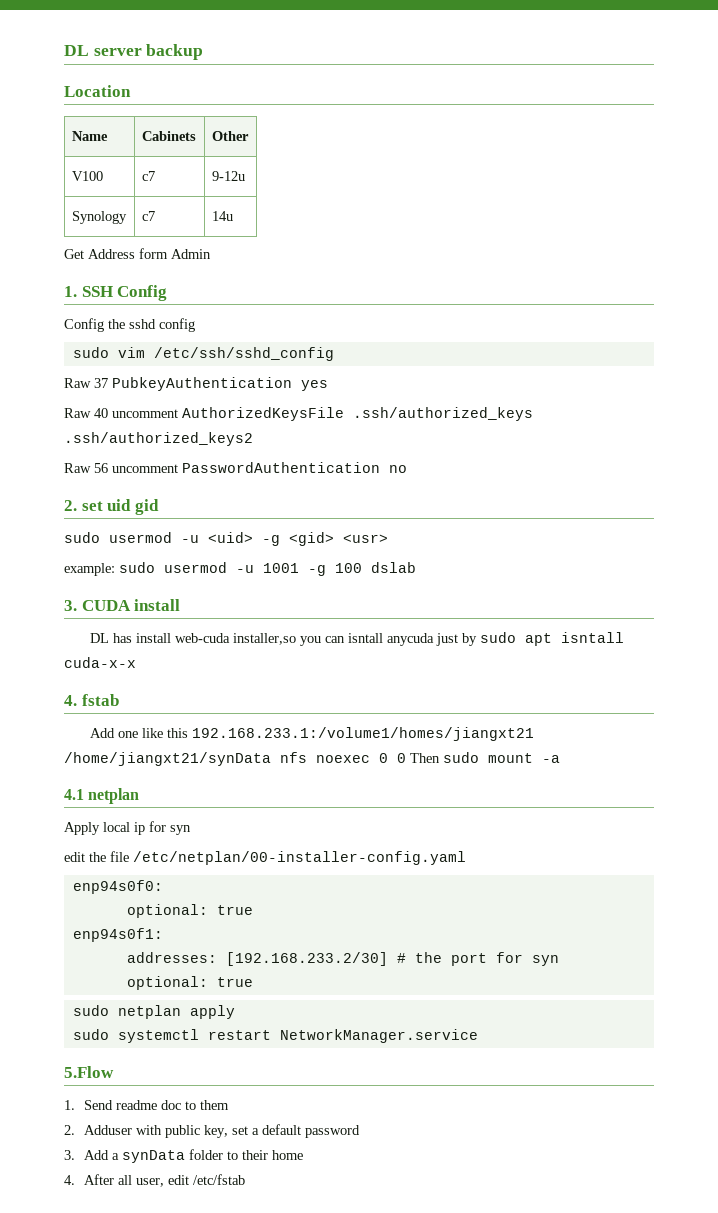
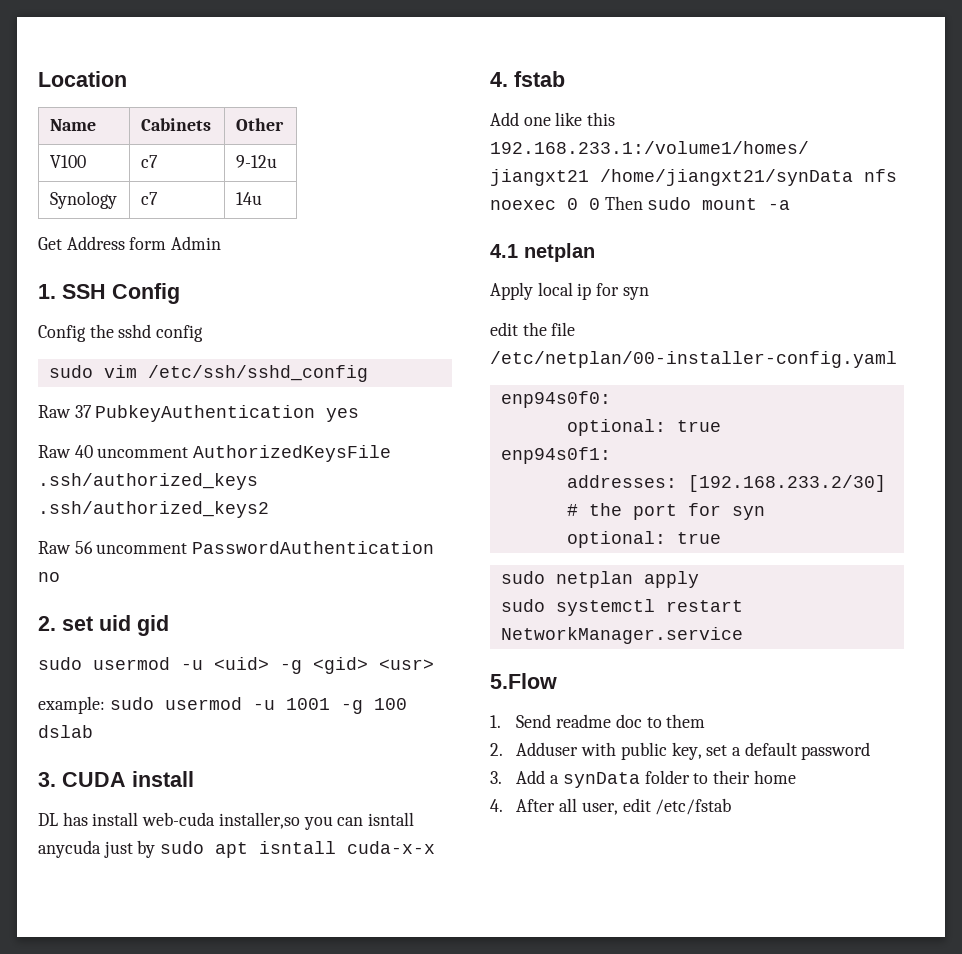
- DL server backup

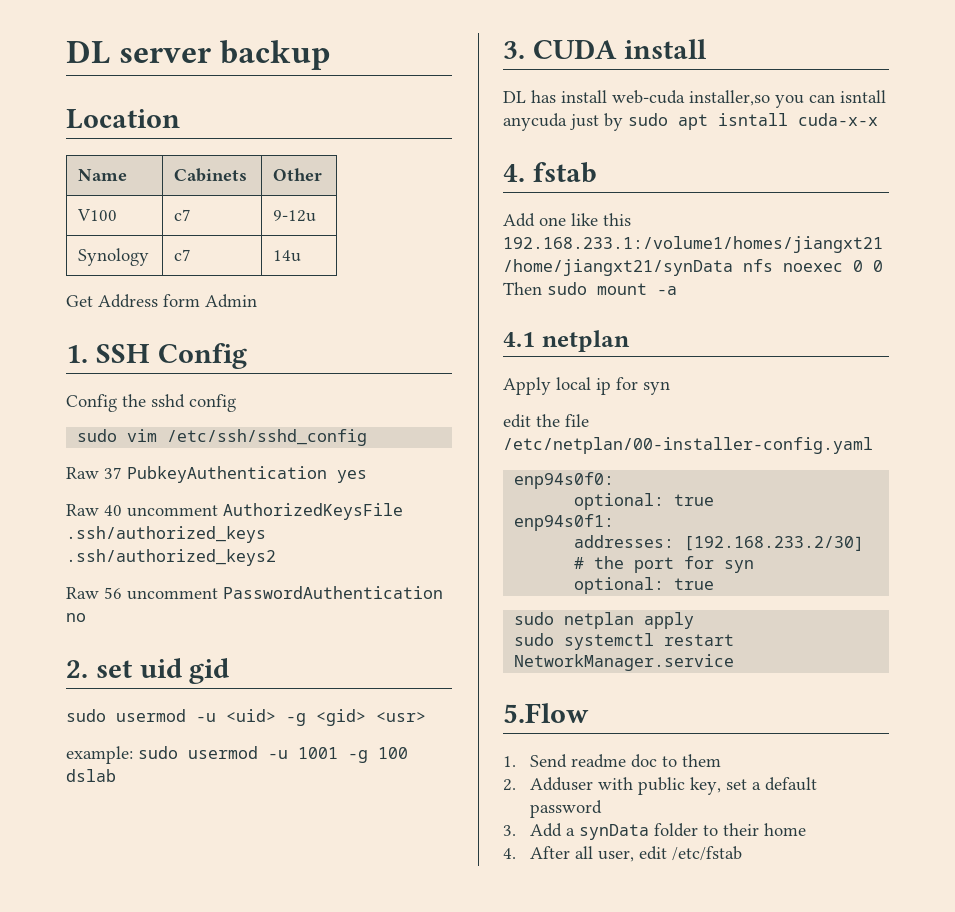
+ DL server backup

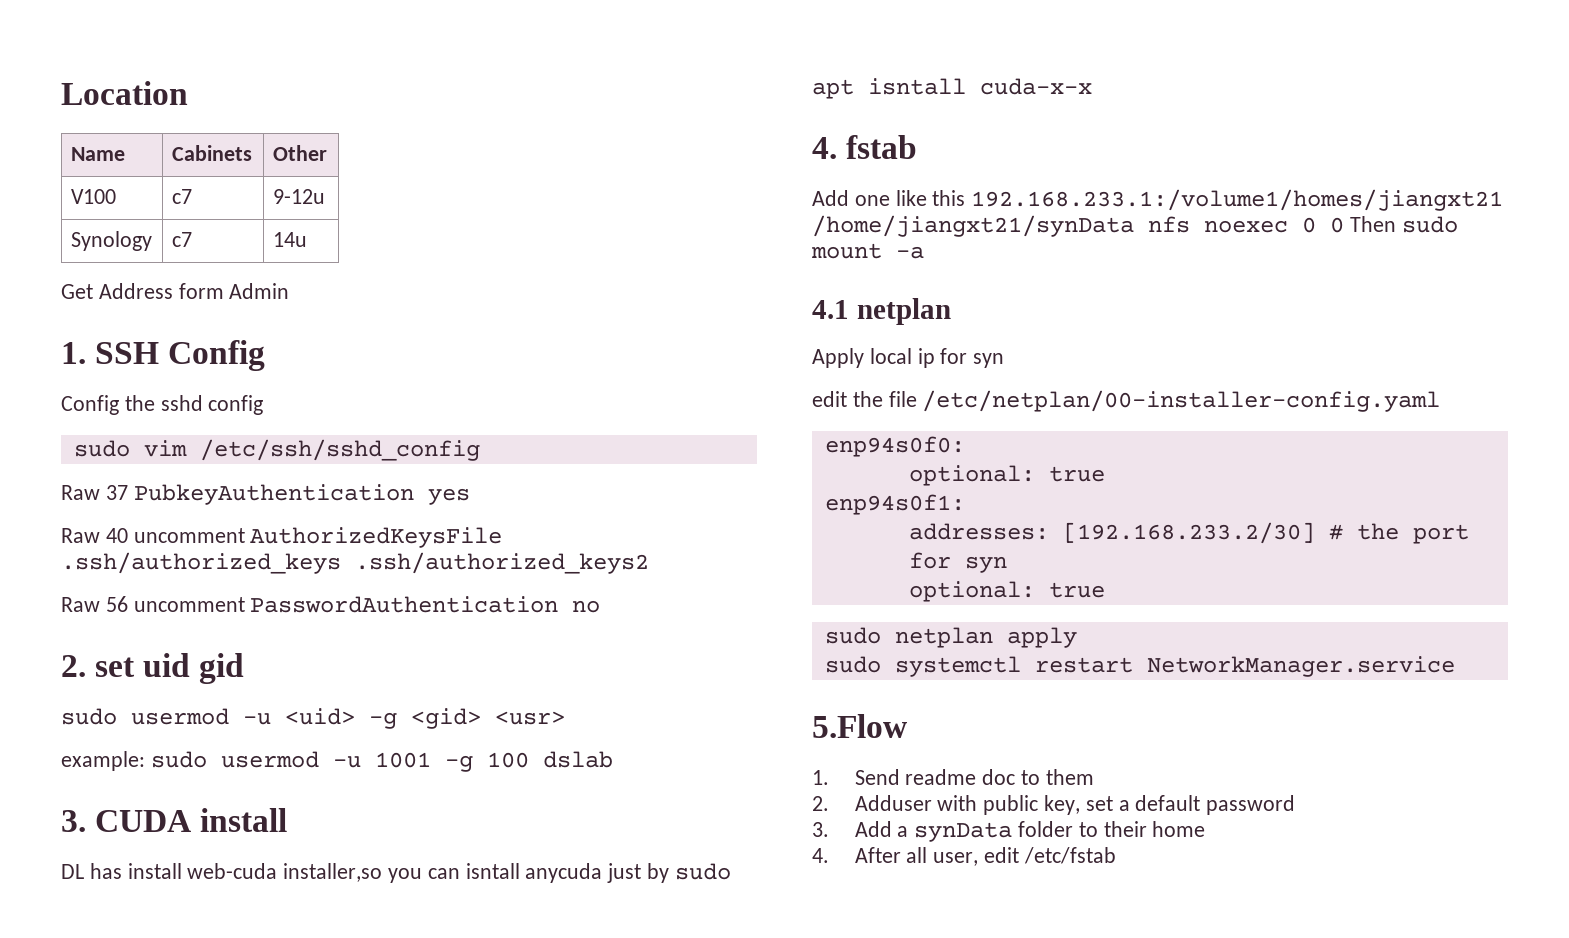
- DL server backup

